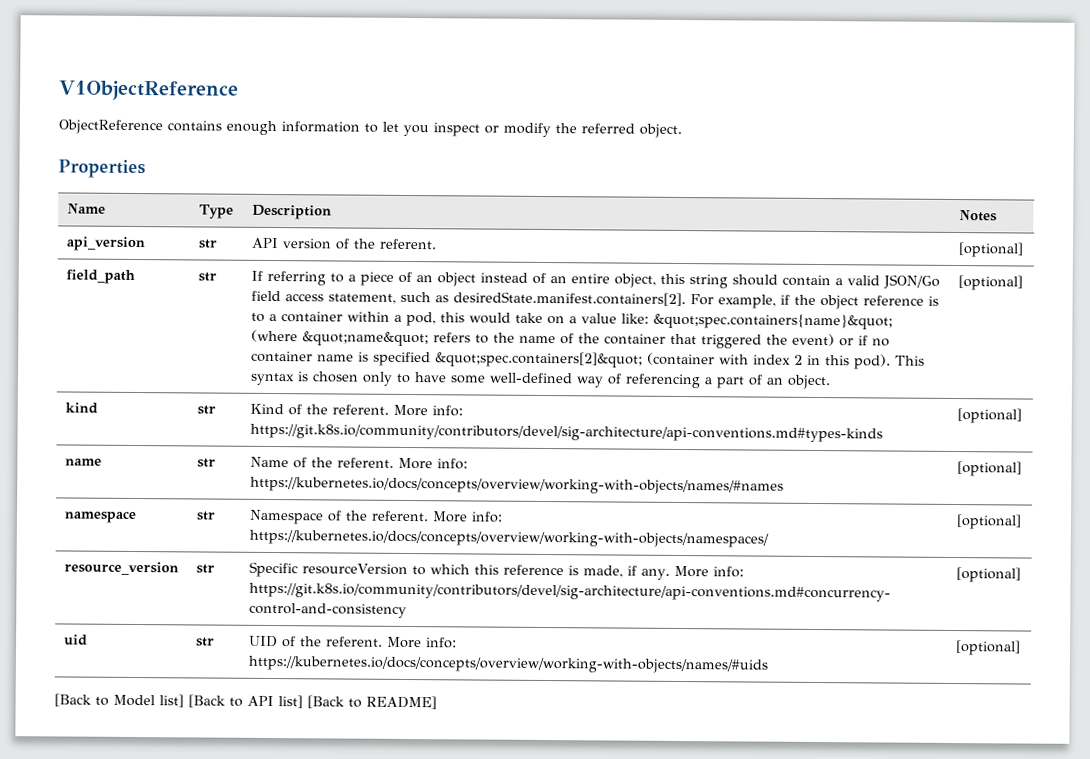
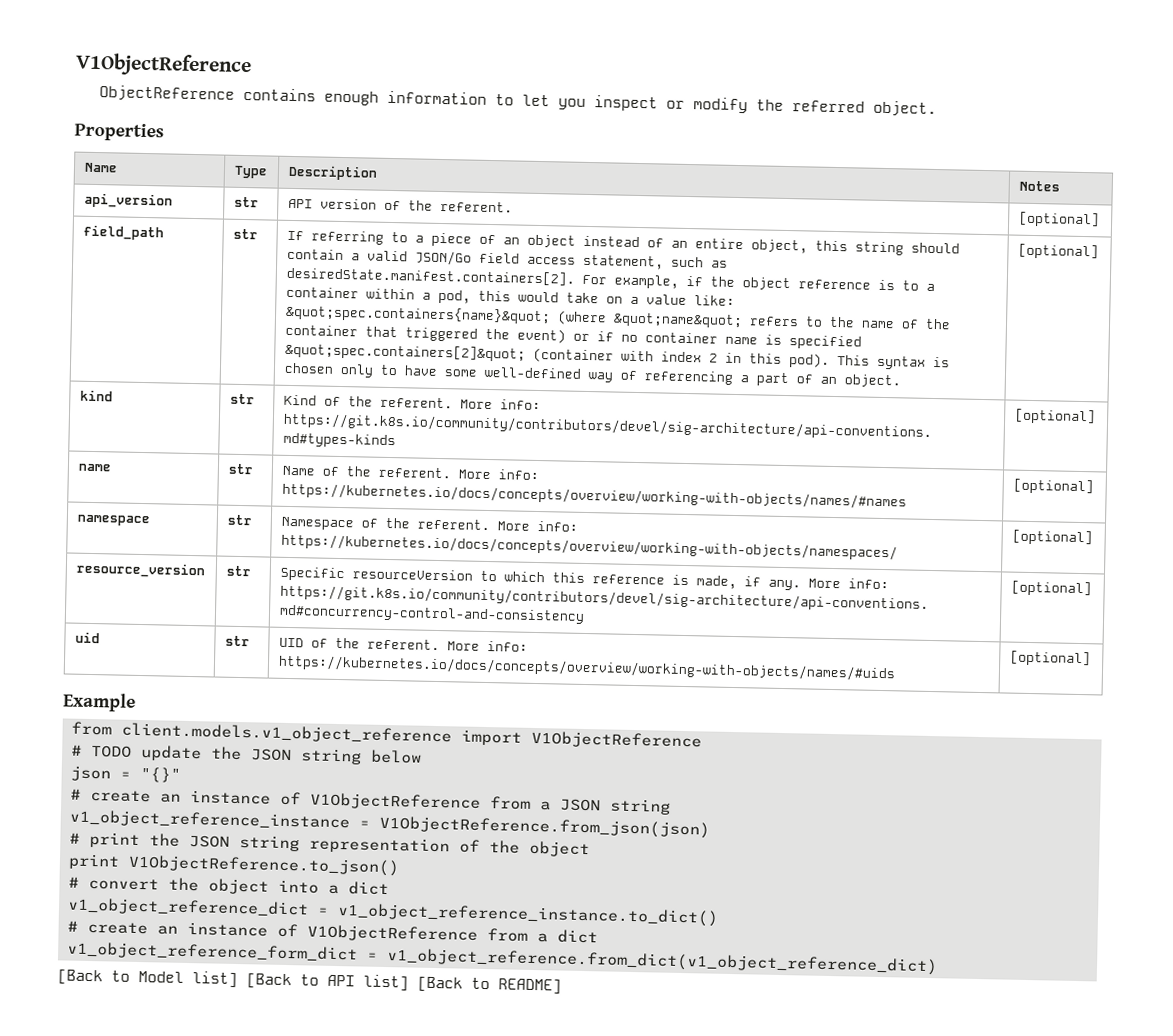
+ Example
+ from client.models.v1_object_reference import V1ObjectReference
+ # TODO update the JSON string below
+ json = "{}"
+ # create an instance of V1ObjectReference from a JSON string
+ v1_object_reference_instance = V1ObjectReference.from_json(json)
+ # print the JSON string representation of the object
+ print V1ObjectReference.to_json()
+ # convert the object into a dict
+ v1_object_reference_dict = v1_object_reference_instance.to_dict()
+ # create an instance of V1ObjectReference from a dict
+ v1_object_reference_form_dict = v1_object_reference.from_dict(v1_object_reference_dict)

